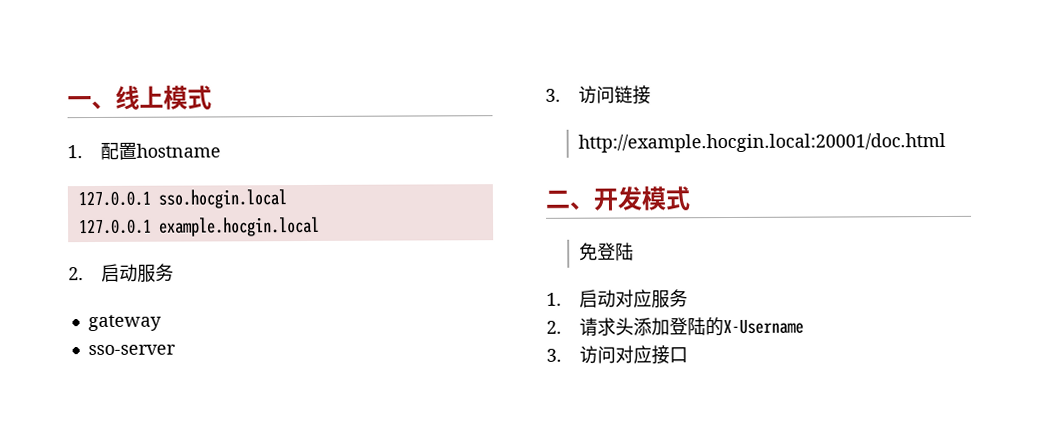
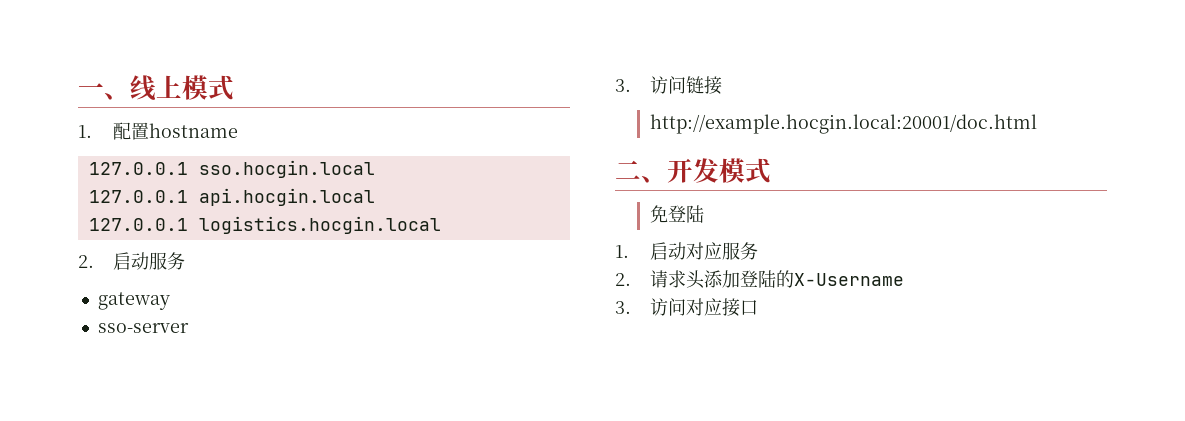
- 127.0.0.1 example.hocgin.local
+ 127.0.0.1 api.hocgin.local
+ 127.0.0.1 logistics.hocgin.local

